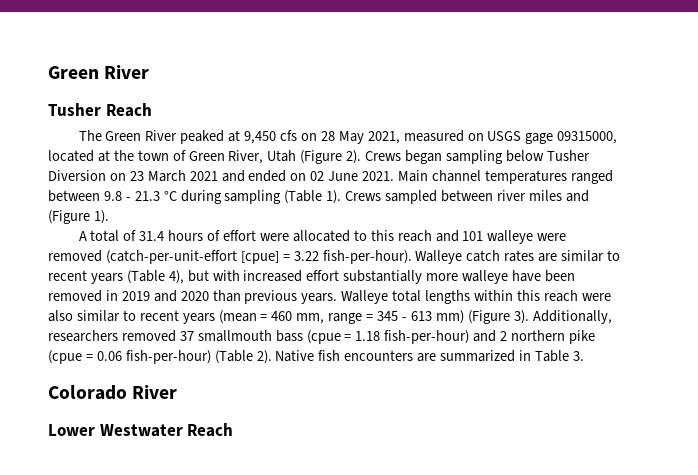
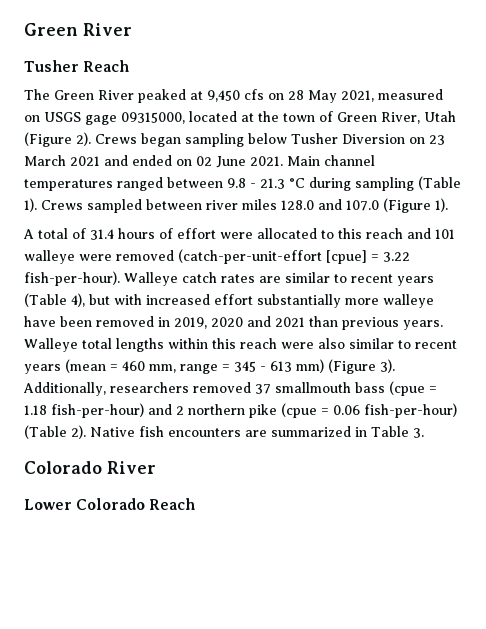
- Crews sampled between river miles and (Figure 1).
+ Crews sampled between river miles 128.0 and 107.0 (Figure 1).
- Walleye catch rates are similar to recent years (Table 4), but with increased effort substantially more walleye have been removed in 2019 and 2020 than previous years.
+ Walleye catch rates are similar to recent years (Table 4), but with increased effort substantially more walleye have been removed in 2019, 2020 and 2021 than previous years.
- Lower Westwater Reach
+ Lower Colorado Reach

